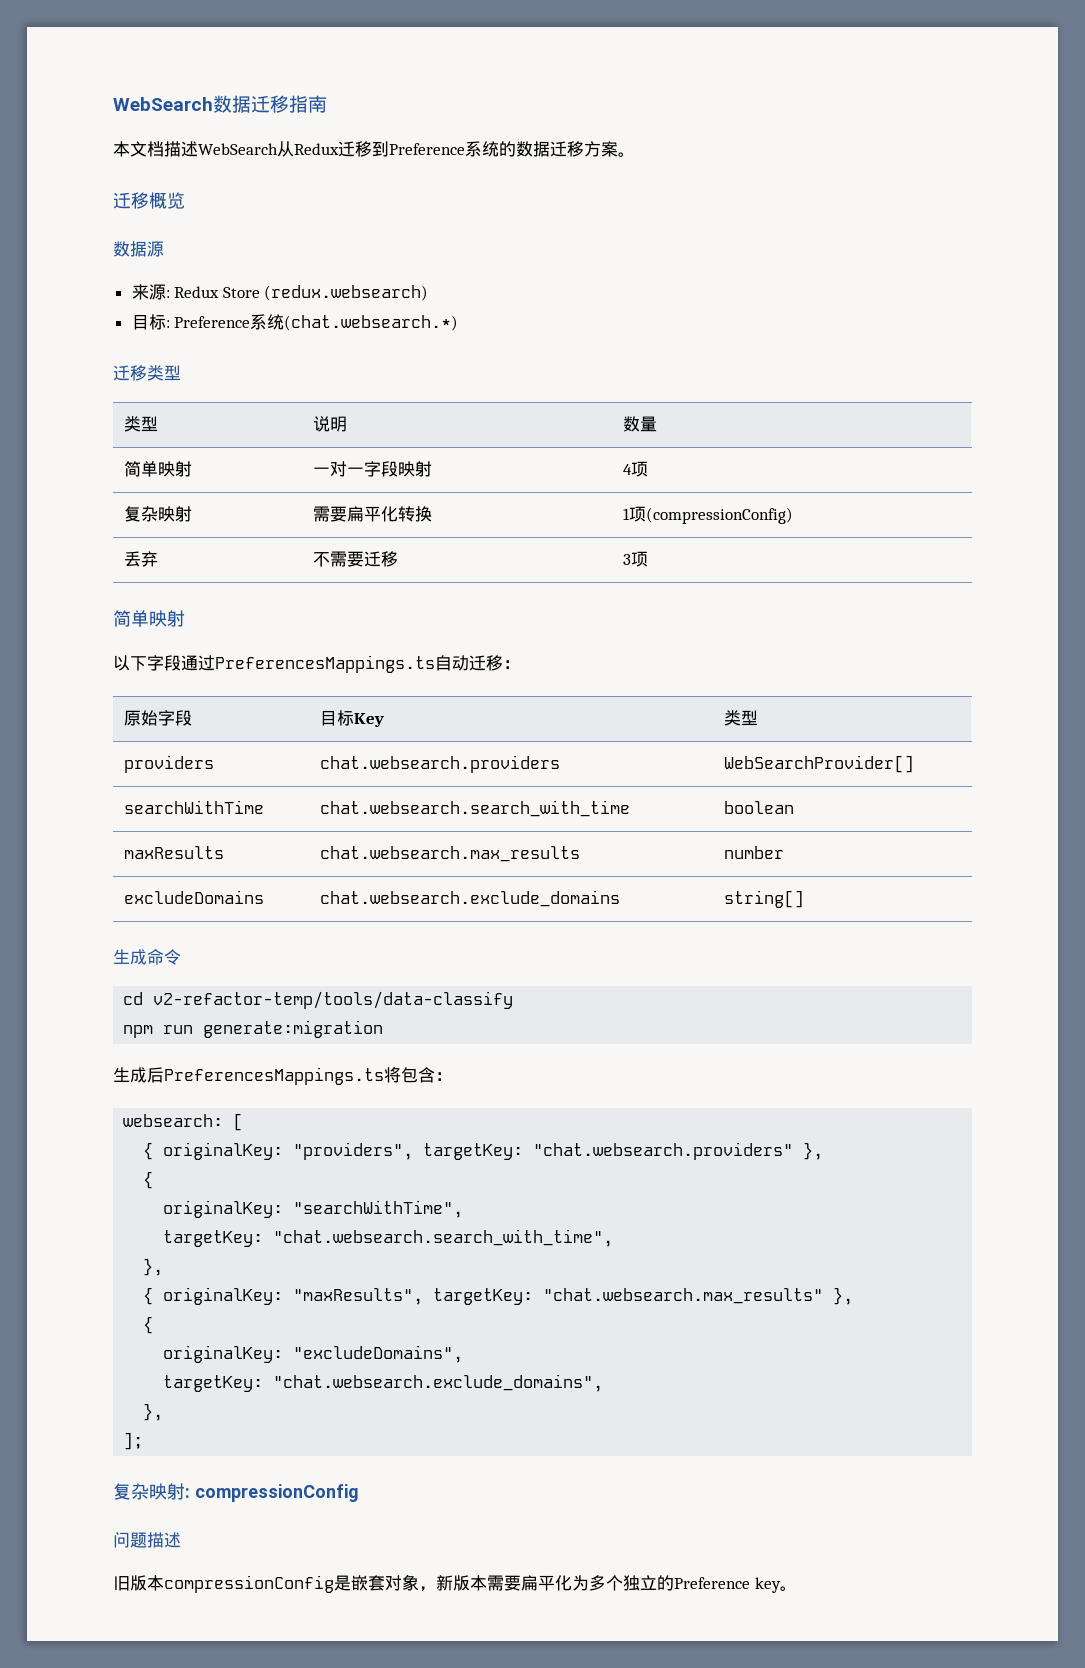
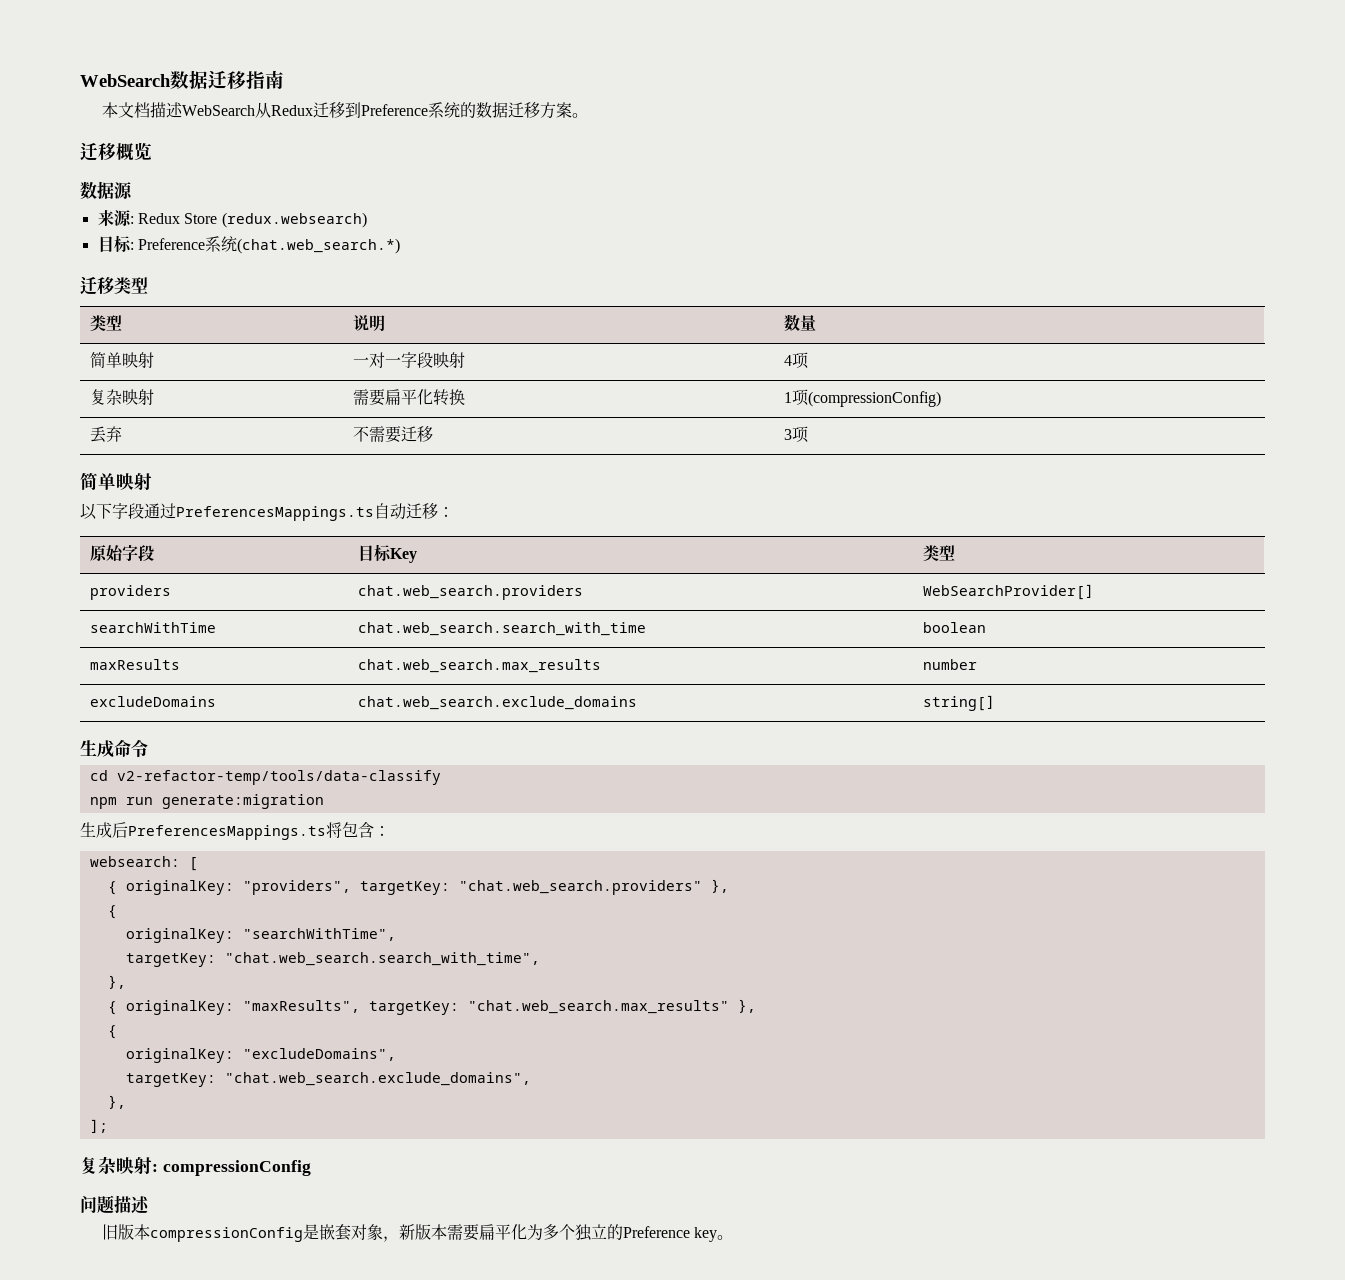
- 目标: Preference系统(chat.websearch.*)
+ 目标: Preference系统(chat.web_search.*)
- providers | chat.websearch.providers | WebSearchProvider[]
+ providers | chat.web_search.providers | WebSearchProvider[]
- searchWithTime | chat.websearch.search_with_time | boolean
+ searchWithTime | chat.web_search.search_with_time | boolean
- maxResults | chat.websearch.max_results | number
+ maxResults | chat.web_search.max_results | number
- excludeDomains | chat.websearch.exclude_domains | string[]
+ excludeDomains | chat.web_search.exclude_domains | string[]
- { originalKey: "providers", targetKey: "chat.websearch.providers" },
+ { originalKey: "providers", targetKey: "chat.web_search.providers" },
- targetKey: "chat.websearch.search_with_time",
+ targetKey: "chat.web_search.search_with_time",
- { originalKey: "maxResults", targetKey: "chat.websearch.max_results" },
+ { originalKey: "maxResults", targetKey: "chat.web_search.max_results" },
- targetKey: "chat.websearch.exclude_domains",
+ targetKey: "chat.web_search.exclude_domains",

